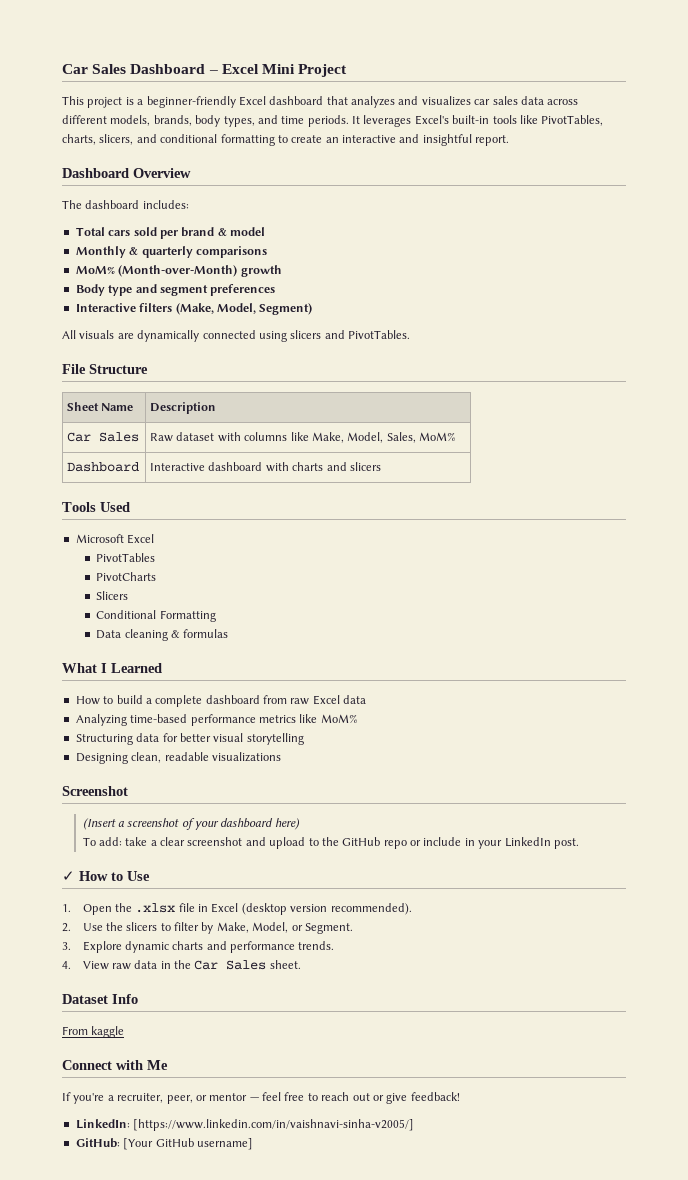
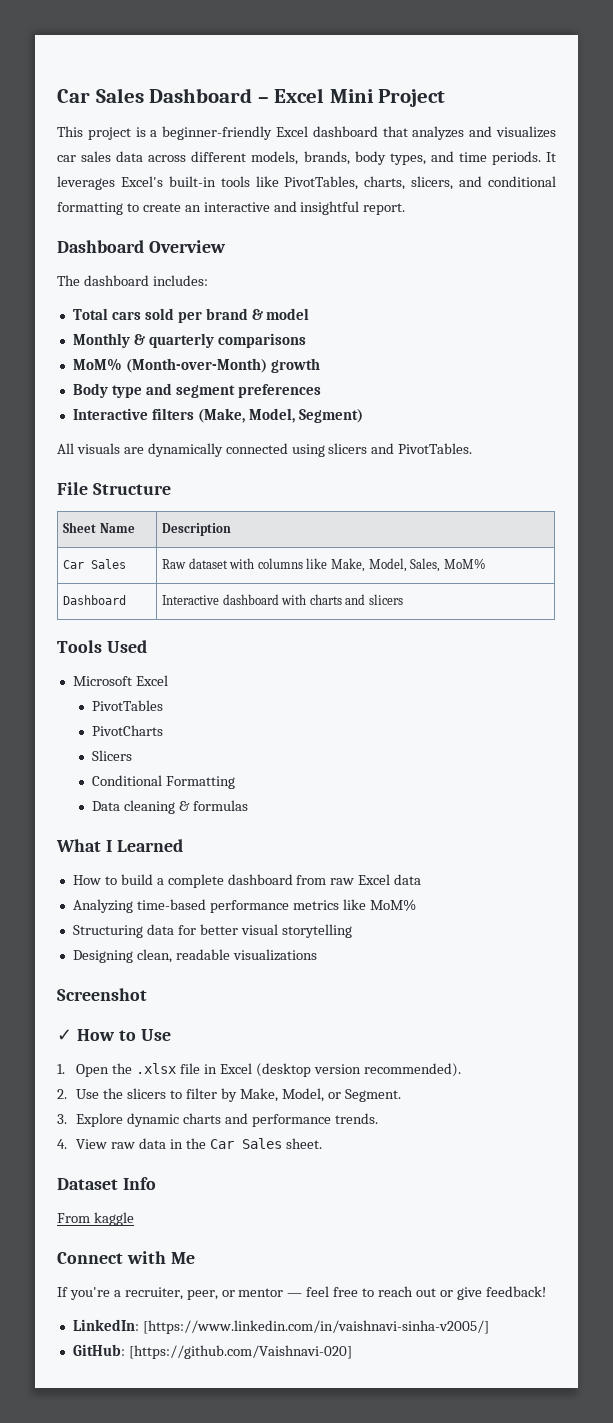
- (Insert a screenshot of your dashboard here)
- To add: take a clear screenshot and upload to the GitHub repo or include in your LinkedIn post.
- GitHub: [Your GitHub username]
+ GitHub: [https://github.com/Vaishnavi-020]

